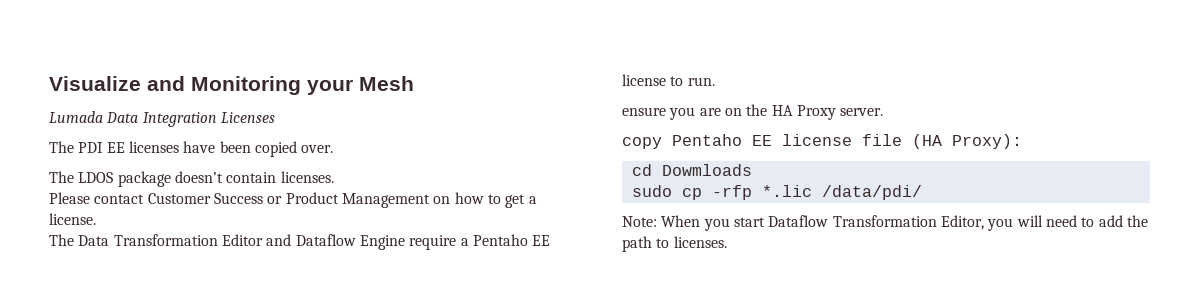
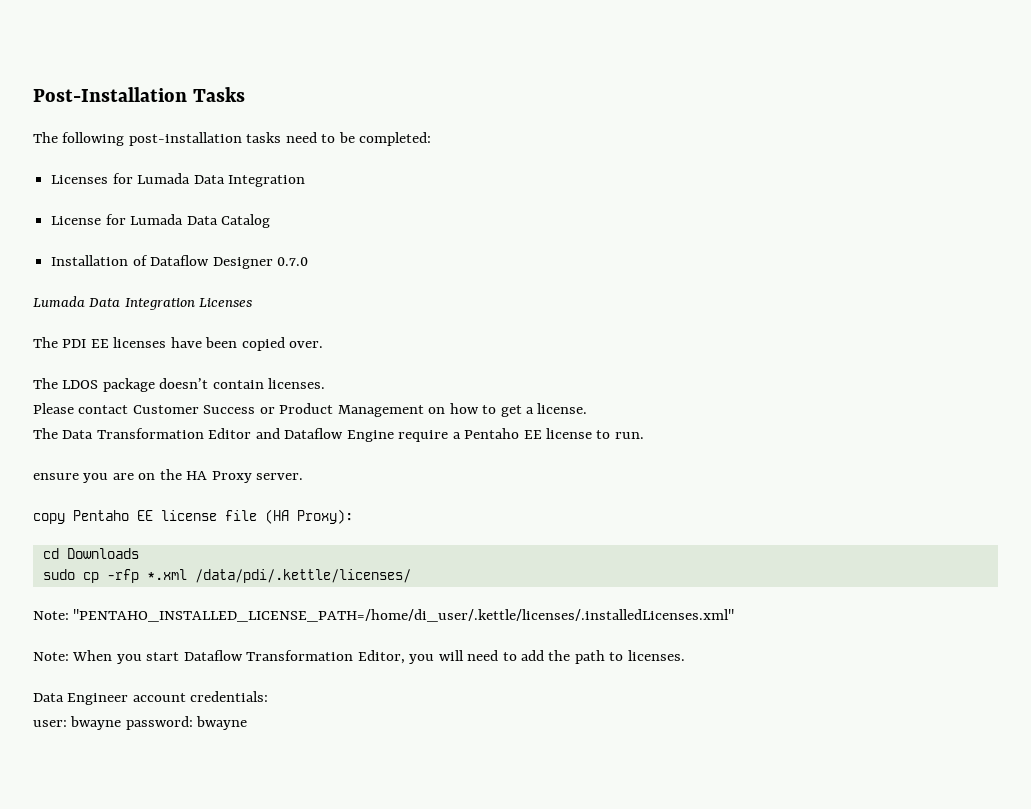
- Visualize and Monitoring your Mesh
+ Post-Installation Tasks
+ The following post-installation tasks need to be completed:
+ Licenses for Lumada Data Integration
+ License for Lumada Data Catalog
+ Installation of Dataflow Designer 0.7.0
- cd Dowmloads
+ cd Downloads
- sudo cp -rfp *.lic /data/pdi/
+ sudo cp -rfp *.xml /data/pdi/.kettle/licenses/
+ Note: "PENTAHO_INSTALLED_LICENSE_PATH=/home/di_user/.kettle/licenses/.installedLicenses.xml"
+ Data Engineer account credentials:
+ user: bwayne password: bwayne

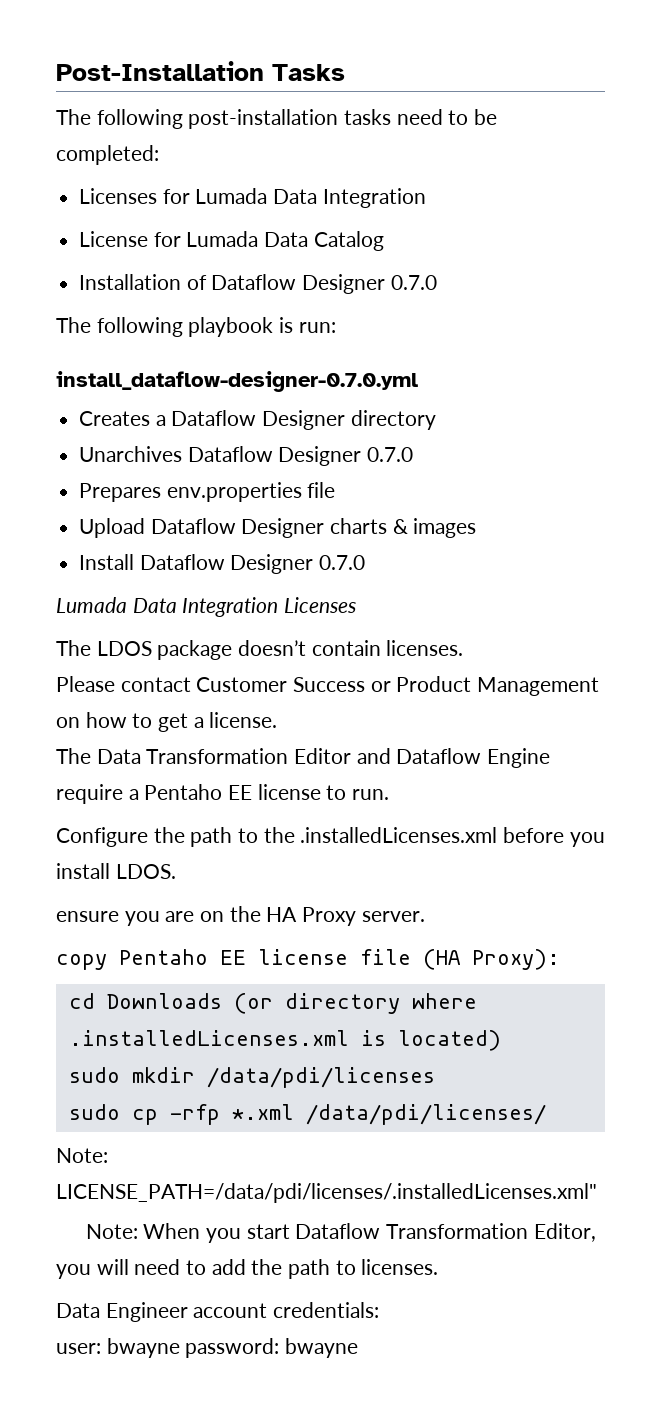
+ The following playbook is run:
+ install_dataflow-designer-0.7.0.yml
+ Creates a Dataflow Designer directory
+ Unarchives Dataflow Designer 0.7.0
+ Prepares env.properties file
+ Upload Dataflow Designer charts & images
+ Install Dataflow Designer 0.7.0
  Lumada Data Integration Licenses
- The PDI EE licenses have been copied over.
+ Configure the path to the .installedLicenses.xml before you install LDOS.
- cd Downloads
+ cd Downloads (or directory where .installedLicenses.xml is located)
+ sudo mkdir /data/pdi/licenses
- sudo cp -rfp *.xml /data/pdi/.kettle/licenses/
- Note: "PENTAHO_INSTALLED_LICENSE_PATH=/home/di_user/.kettle/licenses/.installedLicenses.xml"
+ sudo cp -rfp *.xml /data/pdi/licenses/
+ Note: LICENSE_PATH=/data/pdi/licenses/.installedLicenses.xml"

